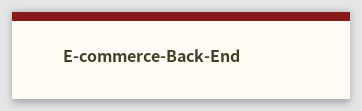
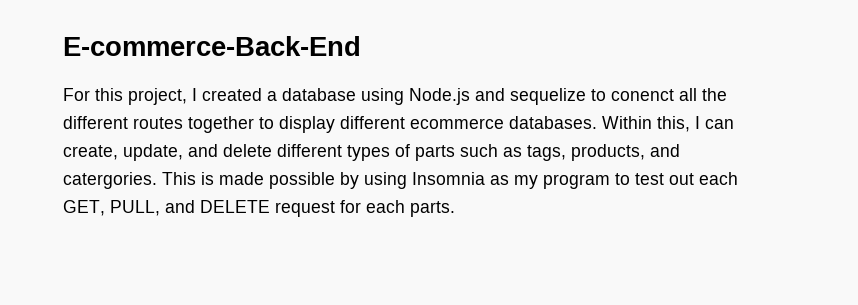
+ For this project, I created a database using Node.js and sequelize to conenct all the different routes together to display different ecommerce databases. Within this, I can create, update, and delete different types of parts such as tags, products, and catergories. This is made possible by using Insomnia as my program to test out each GET, PULL, and DELETE request for each parts.

